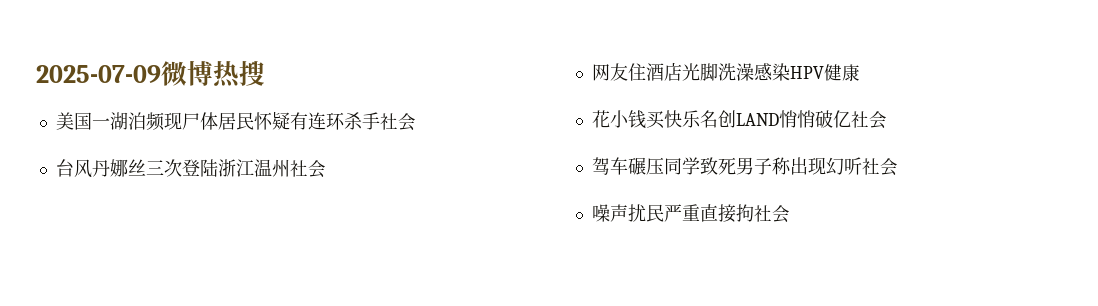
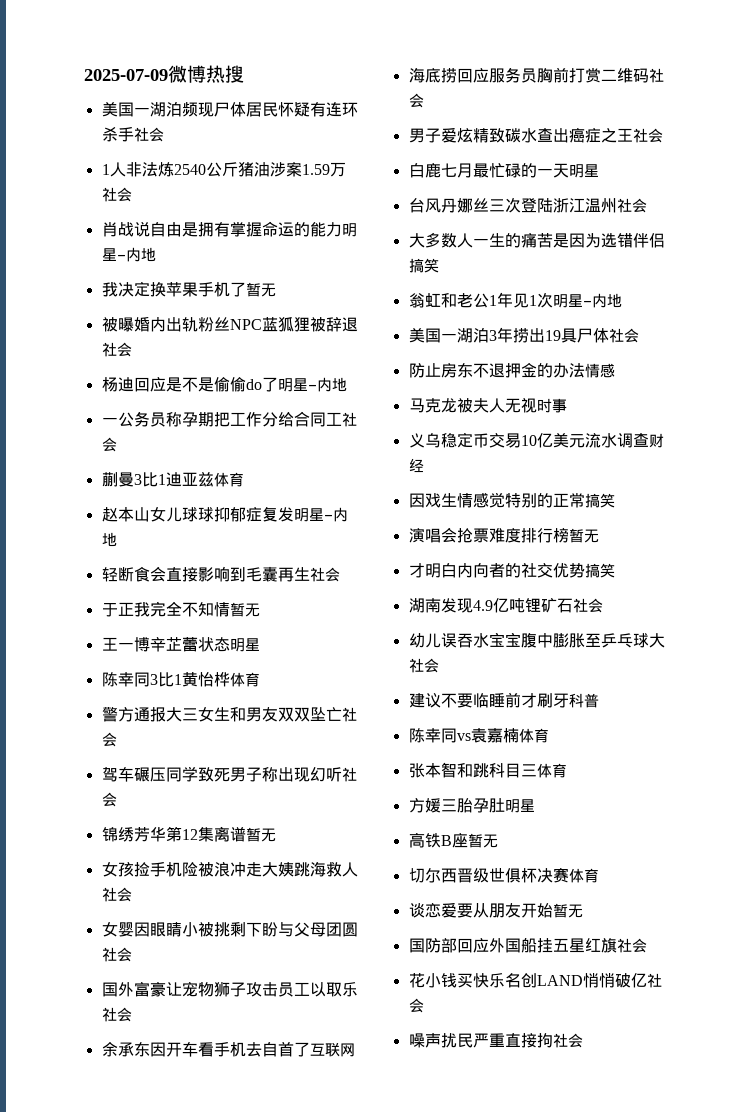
- 台风丹娜丝三次登陆浙江温州社会
- 网友住酒店光脚洗澡感染HPV健康
- 花小钱买快乐名创LAND悄悄破亿社会
+ 1人非法炼2540公斤猪油涉案1.59万社会
+ 肖战说自由是拥有掌握命运的能力明星-内地
+ 我决定换苹果手机了暂无
+ 被曝婚内出轨粉丝NPC蓝狐狸被辞退社会
+ 杨迪回应是不是偷偷do了明星-内地
+ 一公务员称孕期把工作分给合同工社会
+ 蒯曼3比1迪亚兹体育
+ 赵本山女儿球球抑郁症复发明星-内地
+ 轻断食会直接影响到毛囊再生社会
+ 于正我完全不知情暂无
+ 王一博辛芷蕾状态明星
+ 陈幸同3比1黄怡桦体育
+ 警方通报大三女生和男友双双坠亡社会
+ 锦绣芳华第12集离谱暂无
+ 女孩捡手机险被浪冲走大姨跳海救人社会
+ 女婴因眼睛小被挑剩下盼与父母团圆社会
+ 国外富豪让宠物狮子攻击员工以取乐社会
+ 余承东因开车看手机去自首了互联网
+ 海底捞回应服务员胸前打赏二维码社会
+ 男子爱炫精致碳水查出癌症之王社会
+ 白鹿七月最忙碌的一天明星
+ 台风丹娜丝三次登陆浙江温州社会
+ 大多数人一生的痛苦是因为选错伴侣搞笑
+ 翁虹和老公1年见1次明星-内地
+ 美国一湖泊3年捞出19具尸体社会
+ 防止房东不退押金的办法情感
+ 马克龙被夫人无视时事
+ 义乌稳定币交易10亿美元流水调查财经
+ 因戏生情感觉特别的正常搞笑
+ 演唱会抢票难度排行榜暂无
+ 才明白内向者的社交优势搞笑
+ 湖南发现4.9亿吨锂矿石社会
+ 幼儿误吞水宝宝腹中膨胀至乒乓球大社会
+ 建议不要临睡前才刷牙科普
+ 陈幸同vs袁嘉楠体育
+ 张本智和跳科目三体育
+ 方媛三胎孕肚明星
+ 高铁B座暂无
+ 切尔西晋级世俱杯决赛体育
+ 谈恋爱要从朋友开始暂无
+ 国防部回应外国船挂五星红旗社会
+ 花小钱买快乐名创LAND悄悄破亿社会

